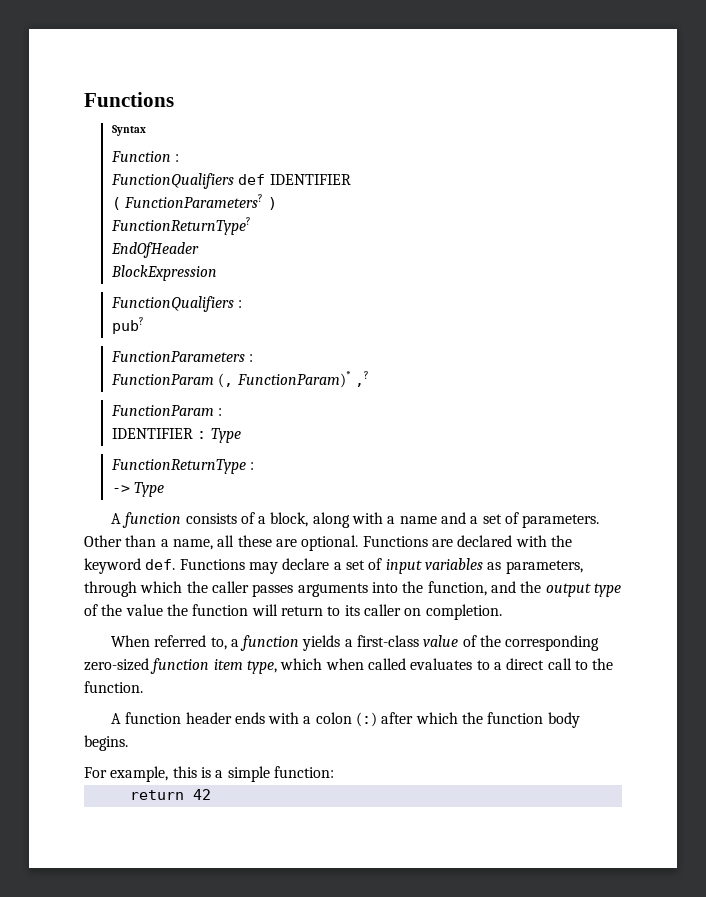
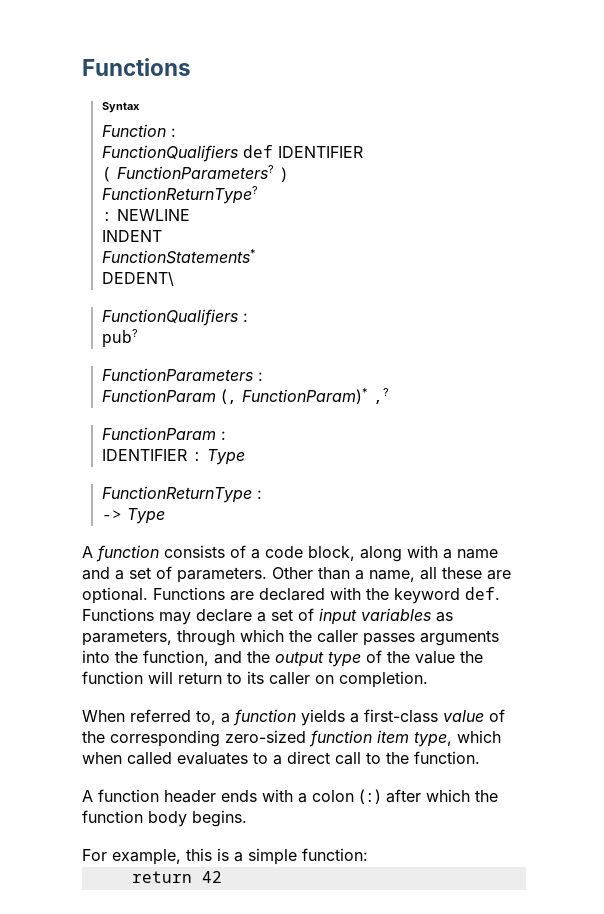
- EndOfHeader
- BlockExpression
+ : NEWLINE
+ INDENT
+ FunctionStatements*
+ DEDENT\
- A function consists of a block, along with a name and a set of parameters.
+ A function consists of a code block, along with a name and a set of parameters.

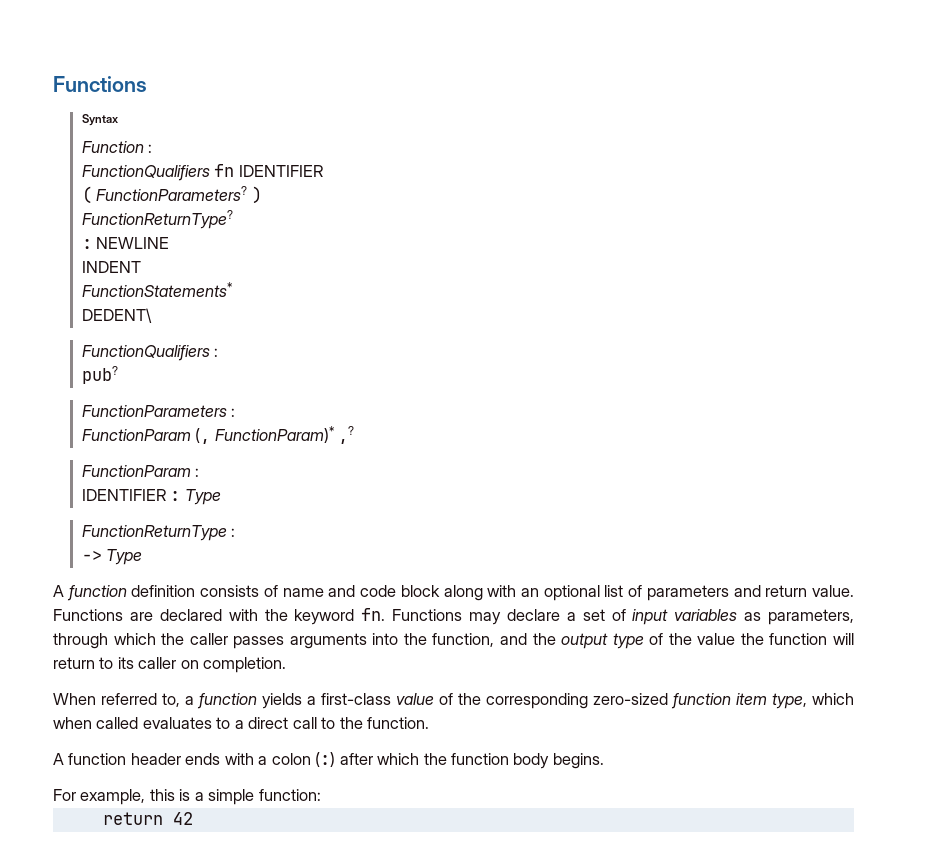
- FunctionQualifiers def IDENTIFIER
+ FunctionQualifiers fn IDENTIFIER
- A function consists of a code block, along with a name and a set of parameters. Other than a name, all these are optional.
+ A function definition consists of name and code block along with an optional list of parameters and return value.
- Functions are declared with the keyword def.
+ Functions are declared with the keyword fn.

